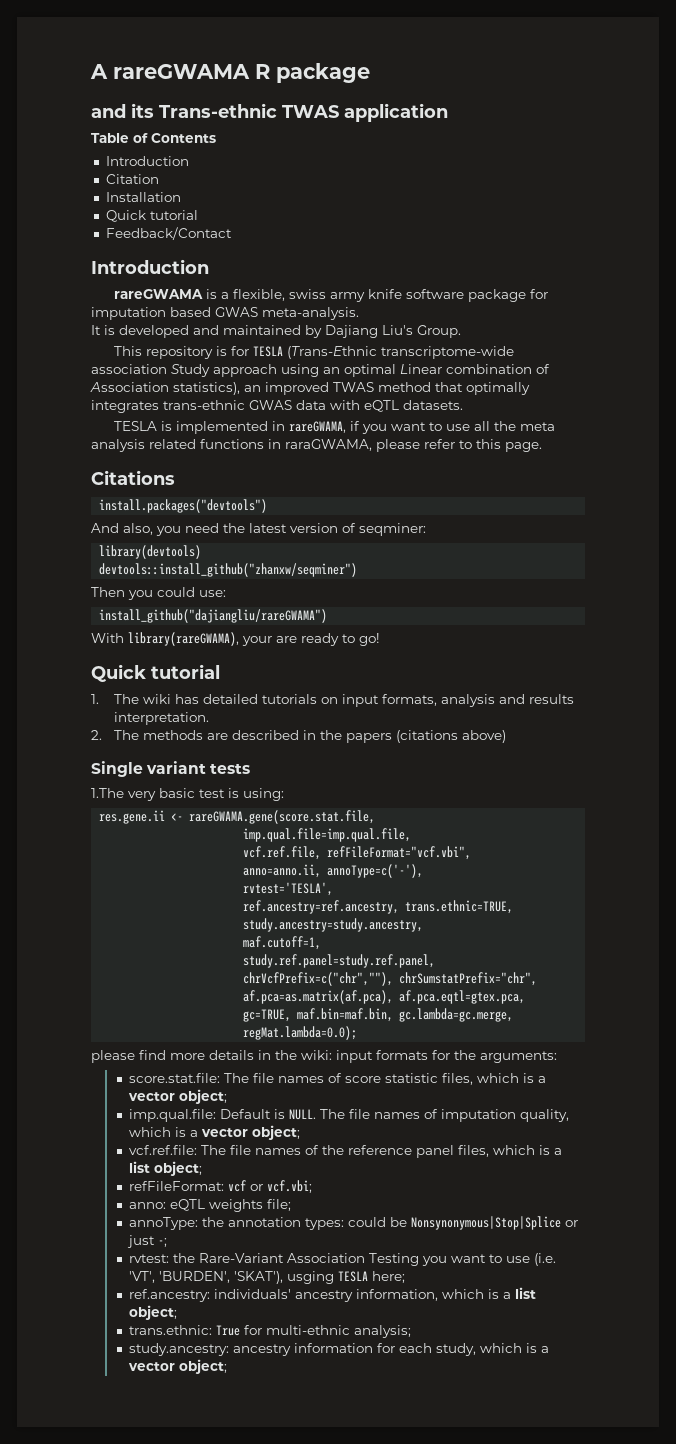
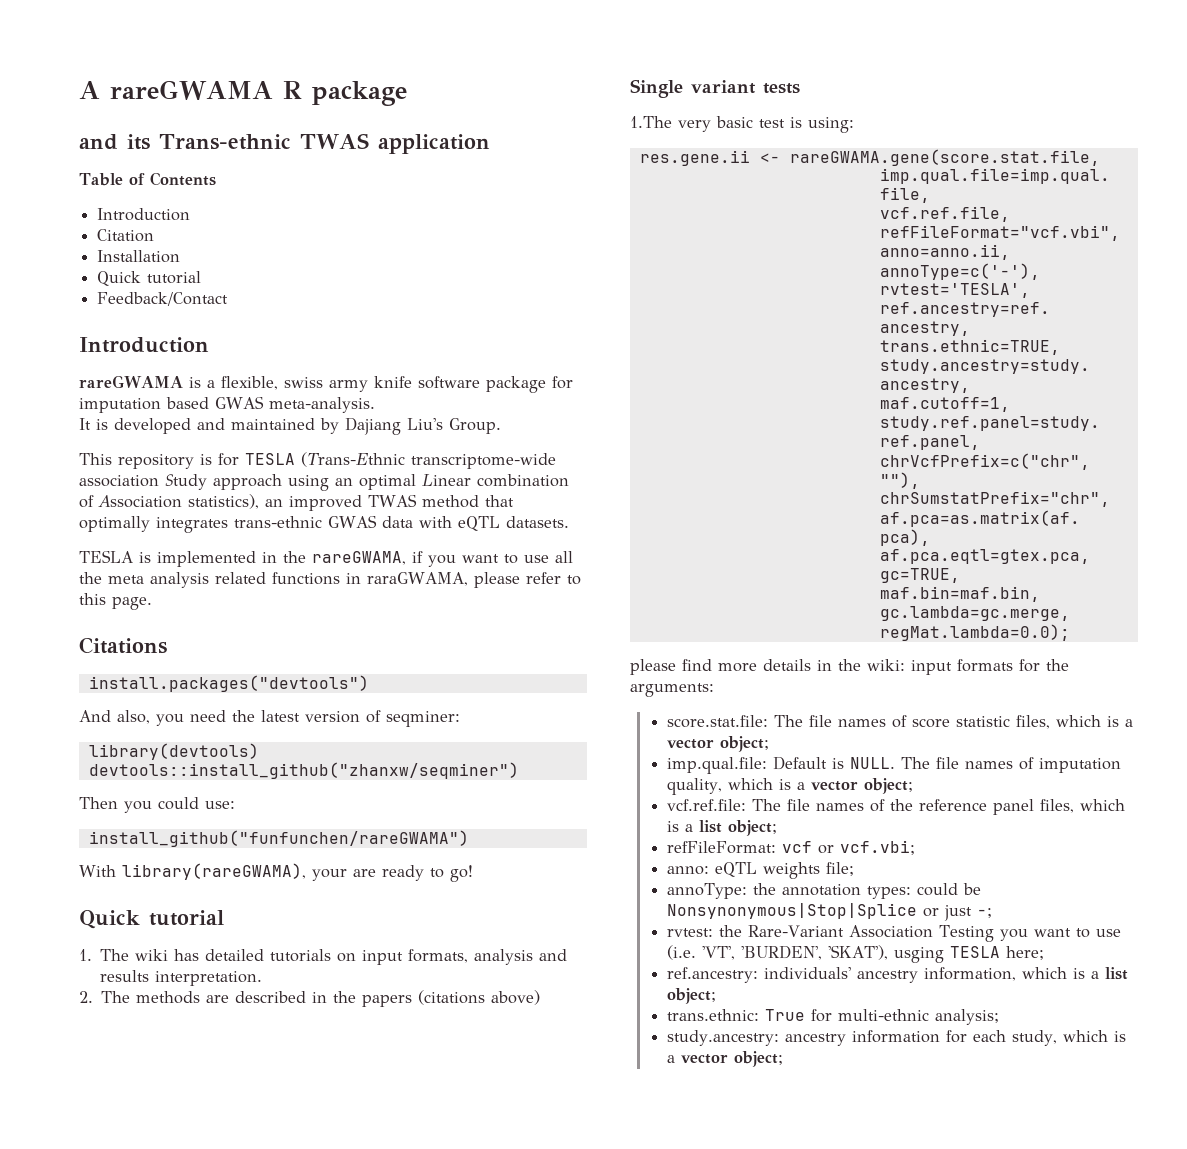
- TESLA is implemented in rareGWAMA, if you want to use all the meta analysis related functions in raraGWAMA, please refer to this page.
+ TESLA is implemented in the rareGWAMA, if you want to use all the meta analysis related functions in raraGWAMA, please refer to this page.
- install_github("dajiangliu/rareGWAMA")
+ install_github("funfunchen/rareGWAMA")

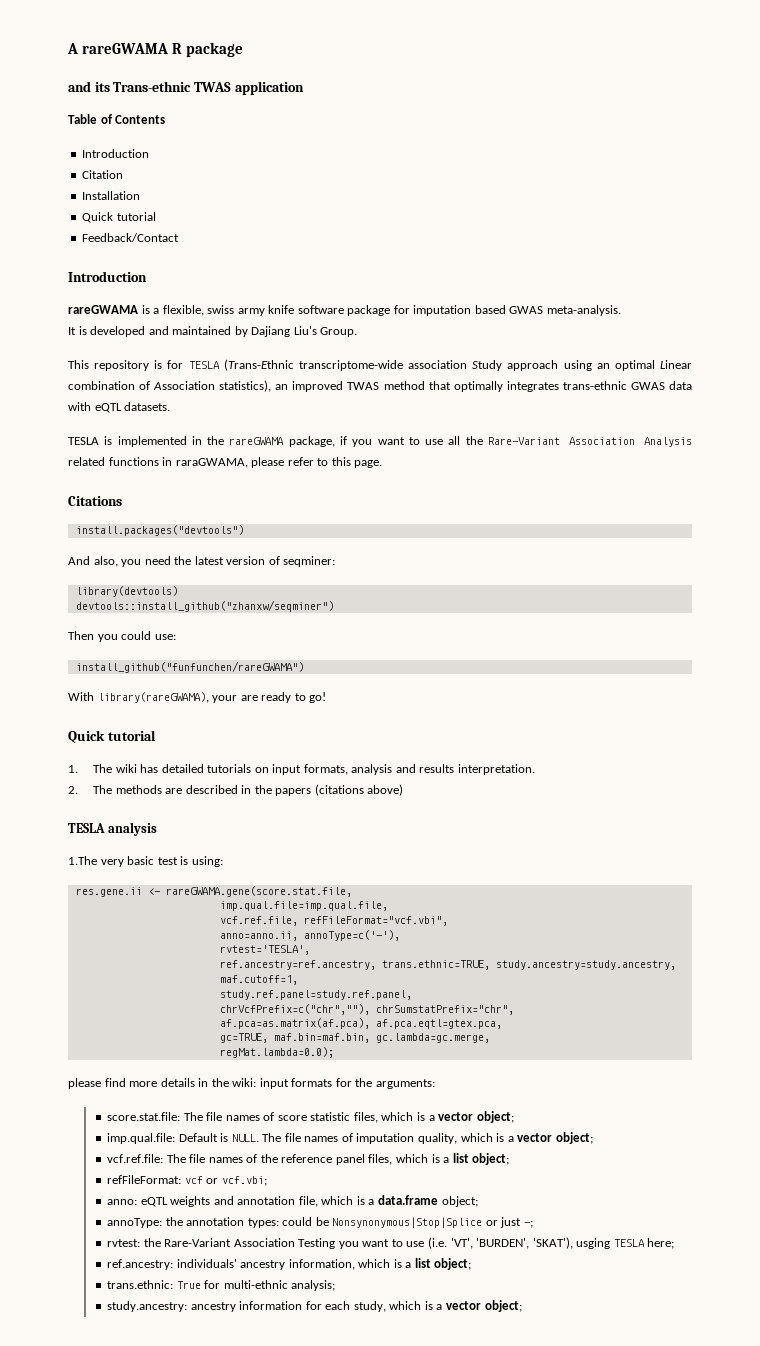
- TESLA is implemented in the rareGWAMA, if you want to use all the meta analysis related functions in raraGWAMA, please refer to this page.
+ TESLA is implemented in the rareGWAMA package, if you want to use all the Rare-Variant Association Analysis related functions in raraGWAMA, please refer to this page.
- Single variant tests
+ TESLA analysis
- anno: eQTL weights file;
+ anno: eQTL weights and annotation file, which is a data.frame object;

